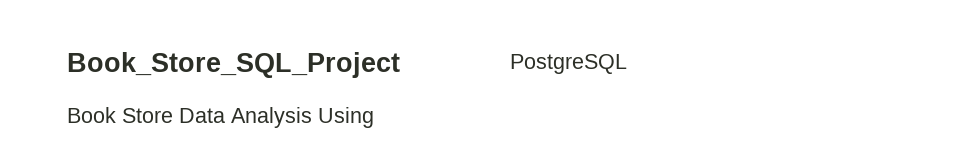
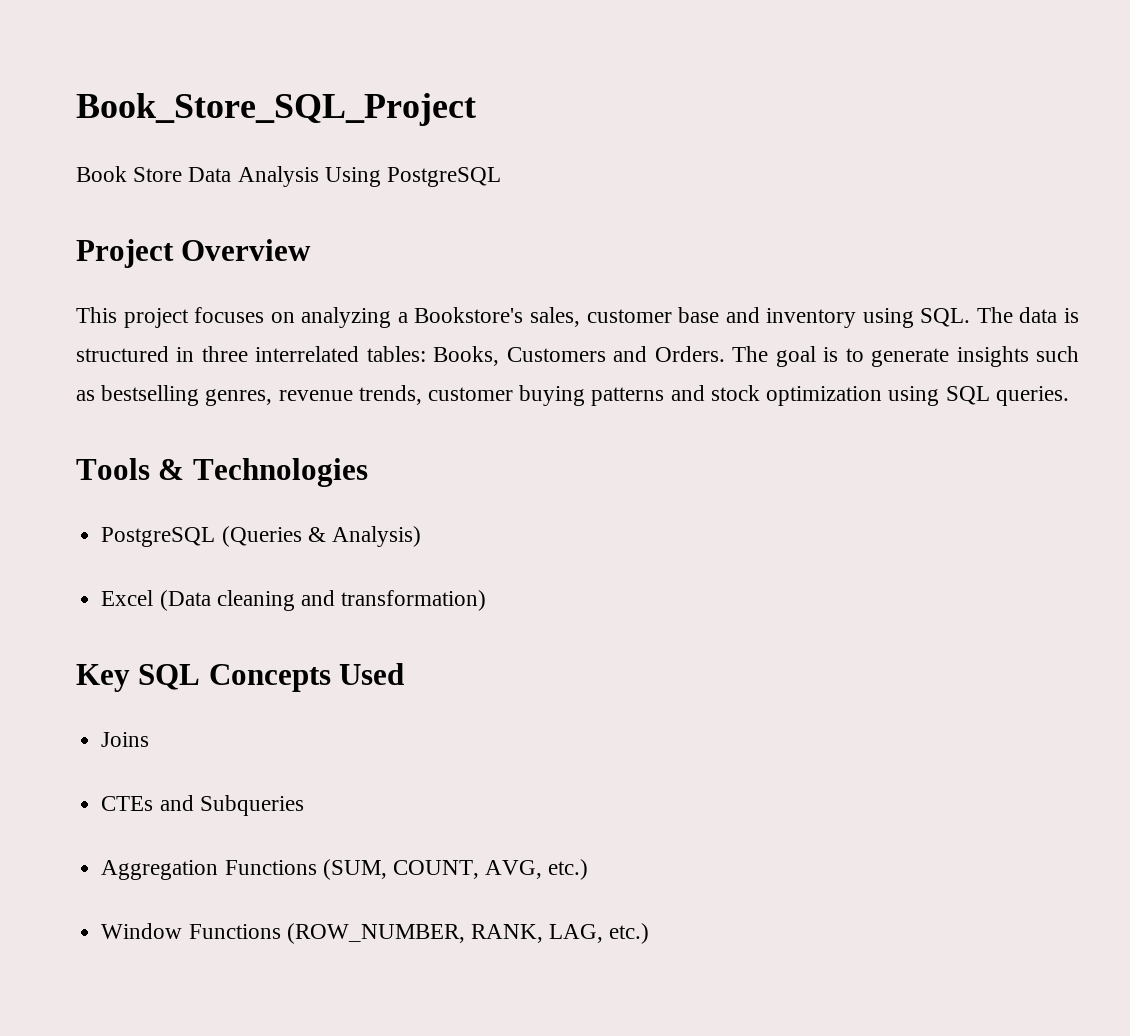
+ Project Overview
+ This project focuses on analyzing a Bookstore's sales, customer base and inventory using SQL. The data is structured in three interrelated tables: Books, Customers and Orders. The goal is to generate insights such as bestselling genres, revenue trends, customer buying patterns and stock optimization using SQL queries.
+ Tools & Technologies
+ PostgreSQL (Queries & Analysis)
+ Excel (Data cleaning and transformation)
+ Key SQL Concepts Used
+ Joins
+ CTEs and Subqueries
+ Aggregation Functions (SUM, COUNT, AVG, etc.)
+ Window Functions (ROW_NUMBER, RANK, LAG, etc.)

